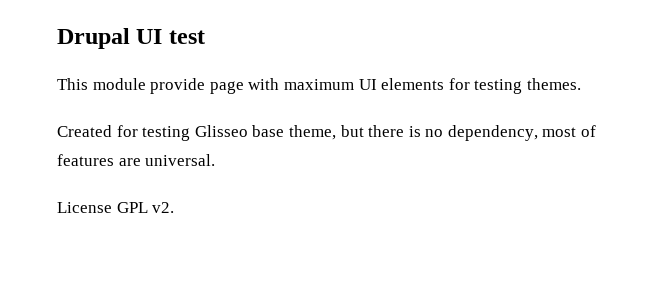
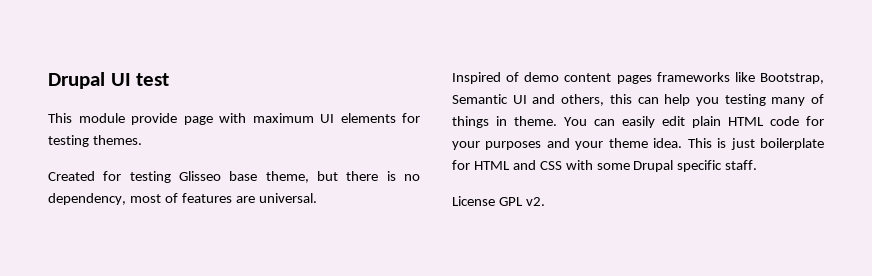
+ Inspired of demo content pages frameworks like Bootstrap, Semantic UI and others, this can help you testing many of things in theme. You can easily edit plain HTML code for your purposes and your theme idea. This is just boilerplate for HTML and CSS with some Drupal specific staff.

